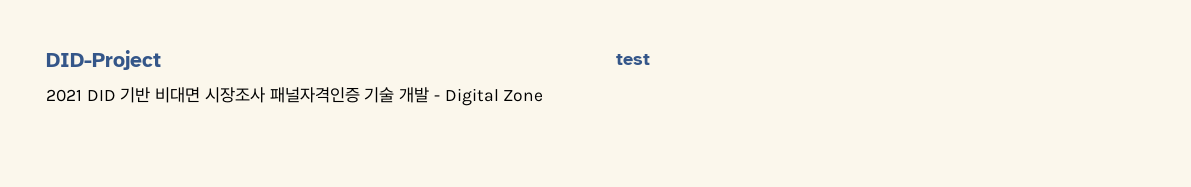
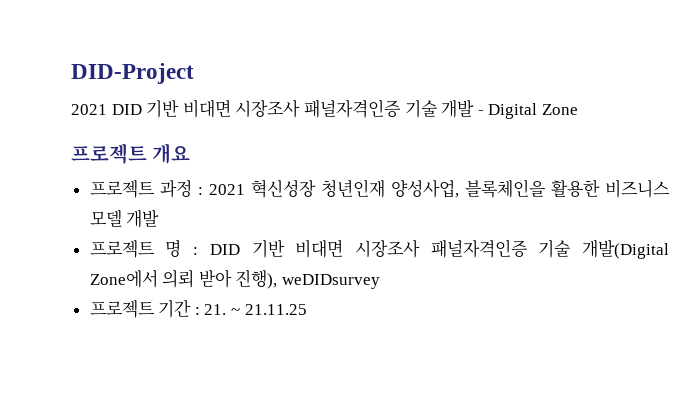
- test
+ 프로젝트 개요
+ 프로젝트 과정 : 2021 혁신성장 청년인재 양성사업, 블록체인을 활용한 비즈니스 모델 개발
+ 프로젝트 명 : DID 기반 비대면 시장조사 패널자격인증 기술 개발(Digital Zone에서 의뢰 받아 진행), weDIDsurvey
+ 프로젝트 기간 : 21. ~ 21.11.25

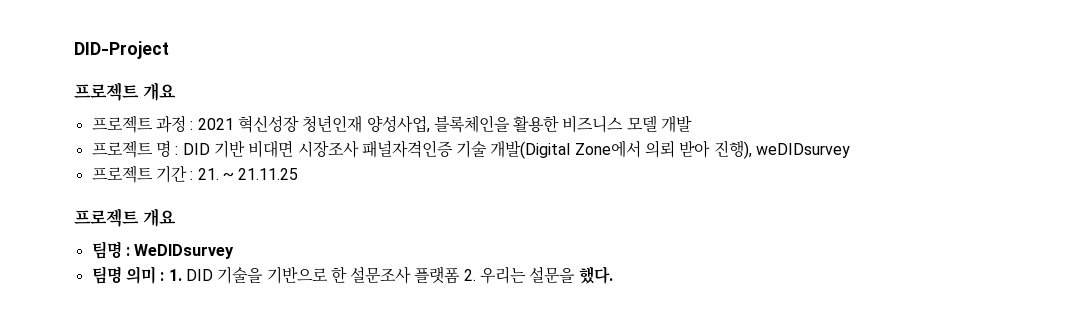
- 2021 DID 기반 비대면 시장조사 패널자격인증 기술 개발 - Digital Zone
  프로젝트 기간 : 21. ~ 21.11.25
+ 프로젝트 개요
+ 팀명 : WeDIDsurvey
+ 팀명 의미 : 1. DID 기술을 기반으로 한 설문조사 플랫폼 2. 우리는 설문을 했다.

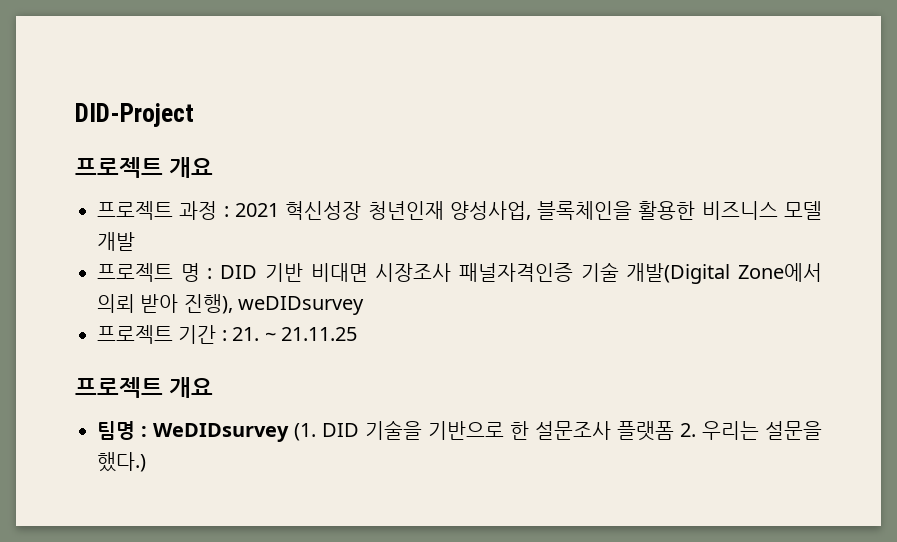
- 팀명 : WeDIDsurvey
- 팀명 의미 : 1. DID 기술을 기반으로 한 설문조사 플랫폼 2. 우리는 설문을 했다.
+ 팀명 : WeDIDsurvey (1. DID 기술을 기반으로 한 설문조사 플랫폼 2. 우리는 설문을 했다.)

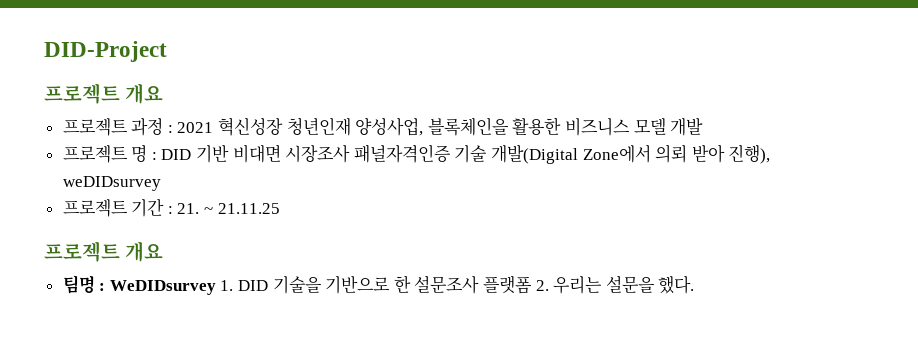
- 팀명 : WeDIDsurvey (1. DID 기술을 기반으로 한 설문조사 플랫폼 2. 우리는 설문을 했다.)
+ 팀명 : WeDIDsurvey 1. DID 기술을 기반으로 한 설문조사 플랫폼 2. 우리는 설문을 했다.

